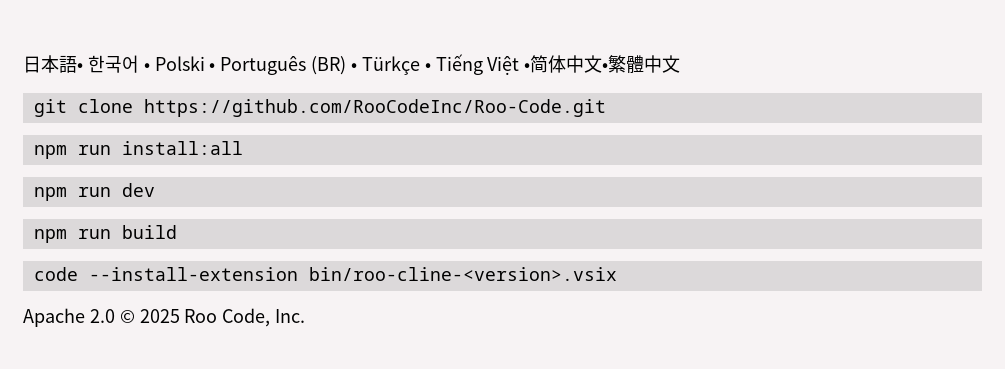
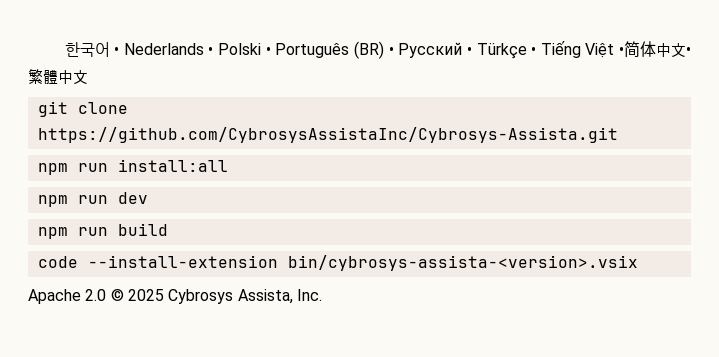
- 日本語• 한국어 • Polski • Português (BR) • Türkçe • Tiếng Việt •简体中文•繁體中文
+ 한국어 • Nederlands • Polski • Português (BR) • Русский • Türkçe • Tiếng Việt •简体中文•繁體中文
- git clone https://github.com/RooCodeInc/Roo-Code.git
+ git clone https://github.com/CybrosysAssistaInc/Cybrosys-Assista.git
- code --install-extension bin/roo-cline-<version>.vsix
+ code --install-extension bin/cybrosys-assista-<version>.vsix
- Apache 2.0 © 2025 Roo Code, Inc.
+ Apache 2.0 © 2025 Cybrosys Assista, Inc.

